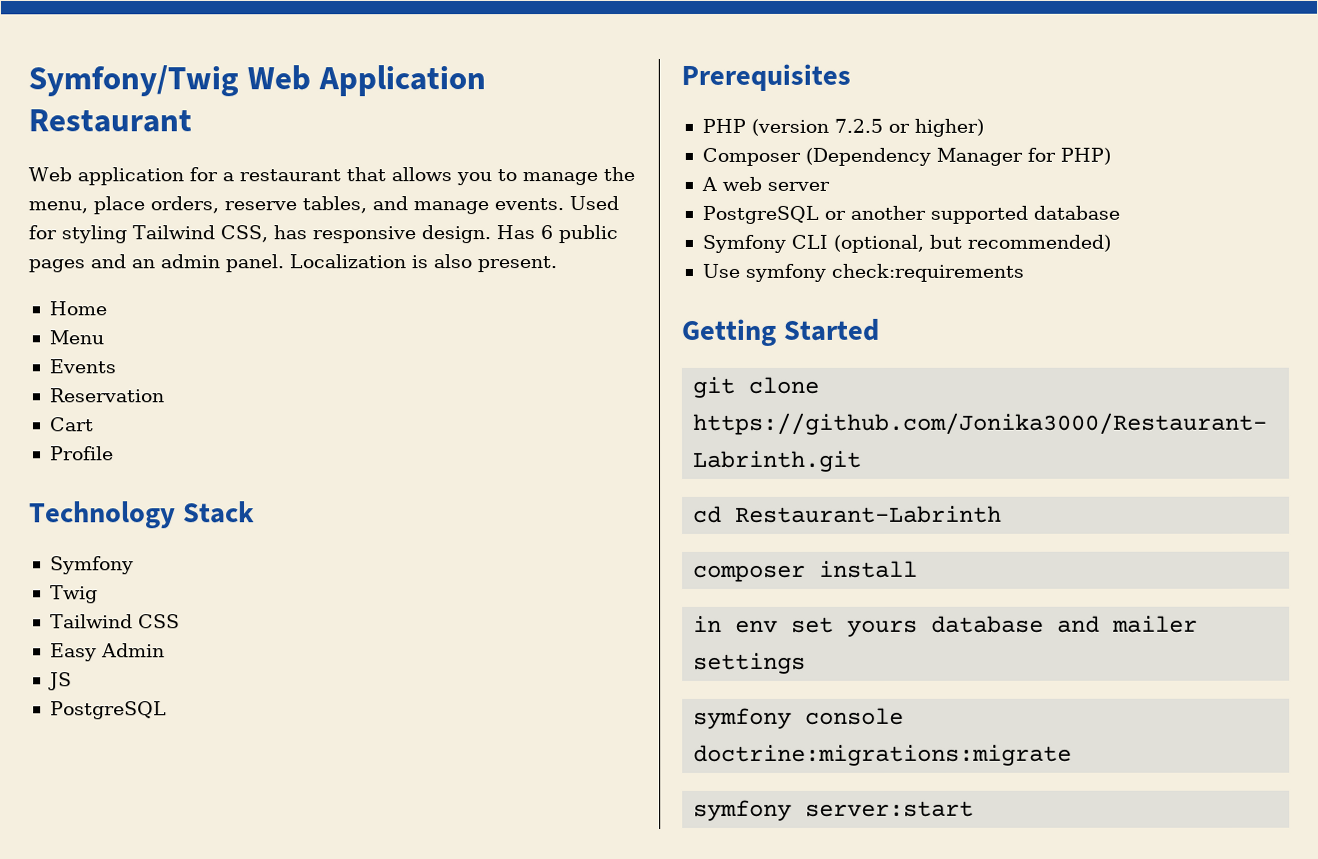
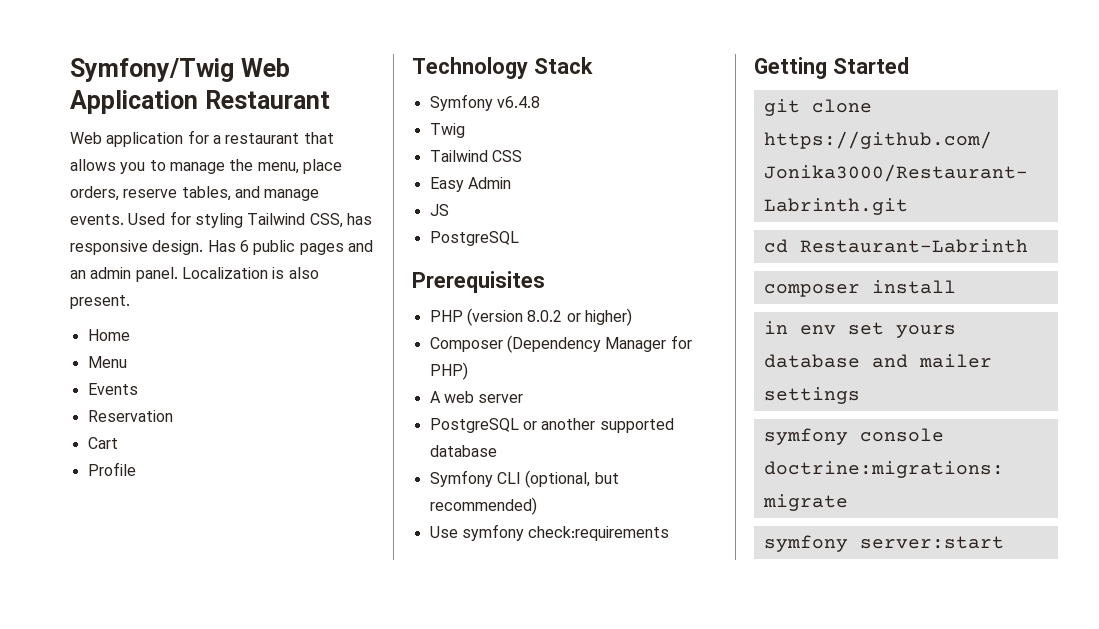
  Technology Stack
- Symfony
+ Symfony v6.4.8
- PHP (version 7.2.5 or higher)
+ PHP (version 8.0.2 or higher)

